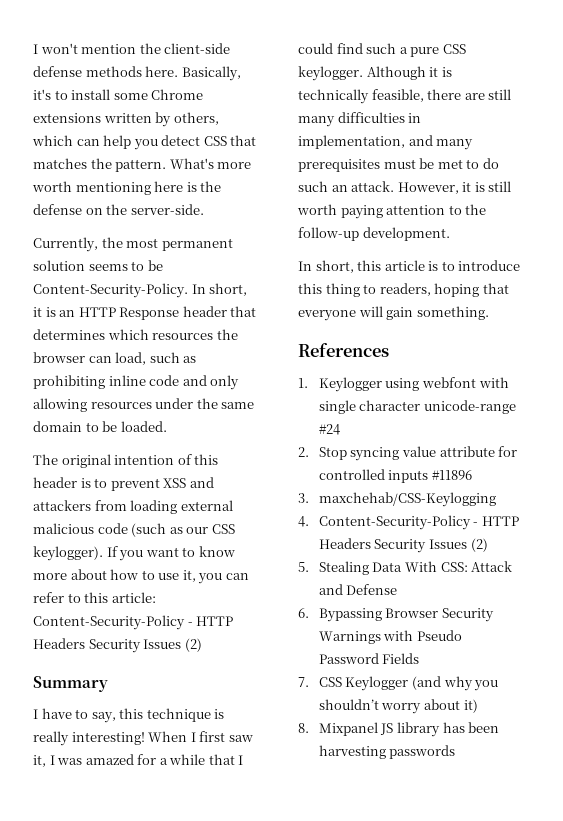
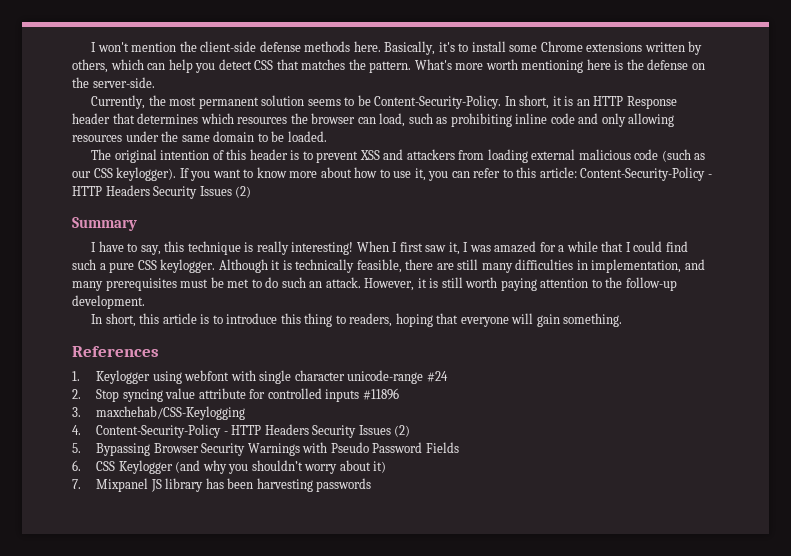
- 5. Stealing Data With CSS: Attack and Defense
- 6. Bypassing Browser Security Warnings with Pseudo Password Fields
+ 5. Bypassing Browser Security Warnings with Pseudo Password Fields
- 7. CSS Keylogger (and why you shouldn’t worry about it)
+ 6. CSS Keylogger (and why you shouldn’t worry about it)
- 8. Mixpanel JS library has been harvesting passwords
+ 7. Mixpanel JS library has been harvesting passwords

